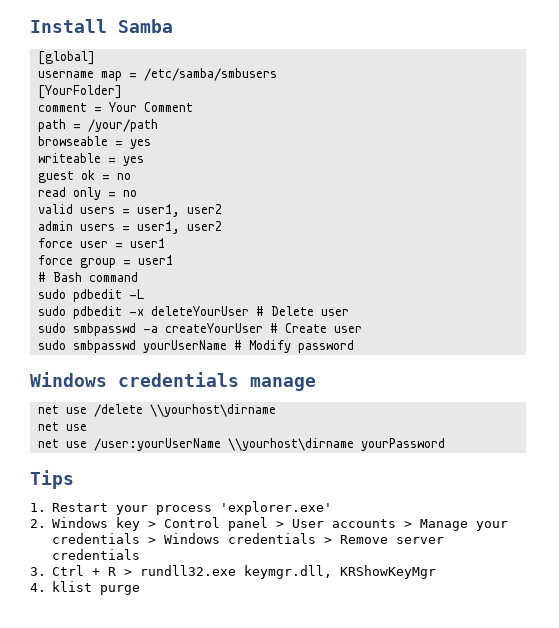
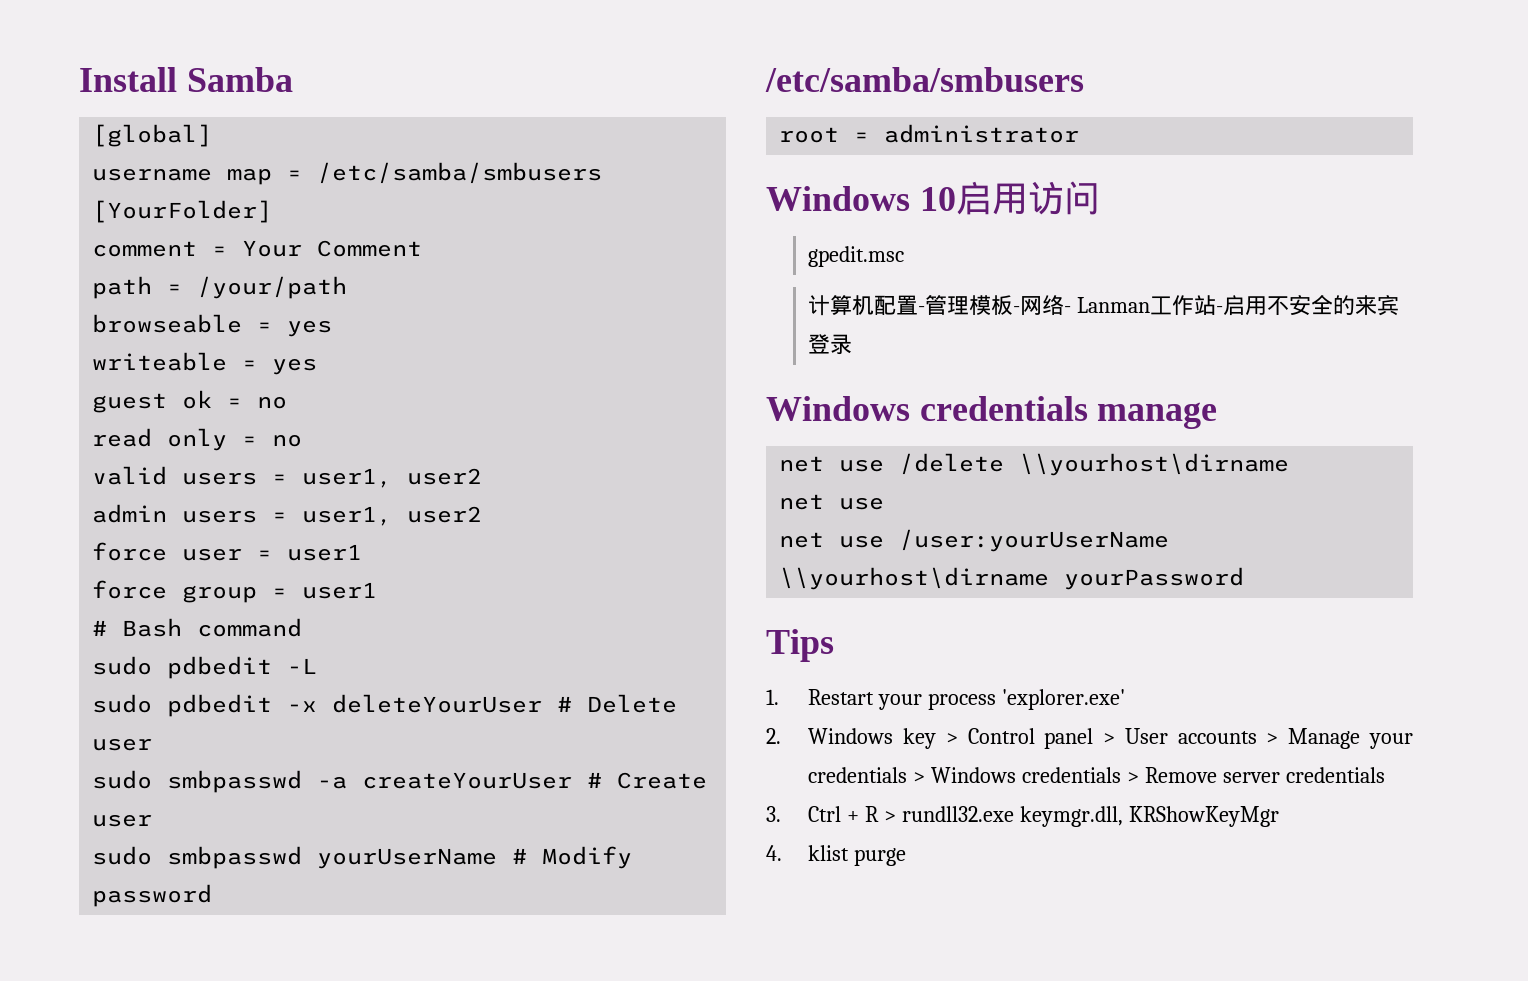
  sudo smbpasswd yourUserName # Modify password
+ /etc/samba/smbusers
+ root = administrator
+ Windows 10启用访问
+ gpedit.msc
+ 计算机配置-管理模板-网络- Lanman工作站-启用不安全的来宾登录

